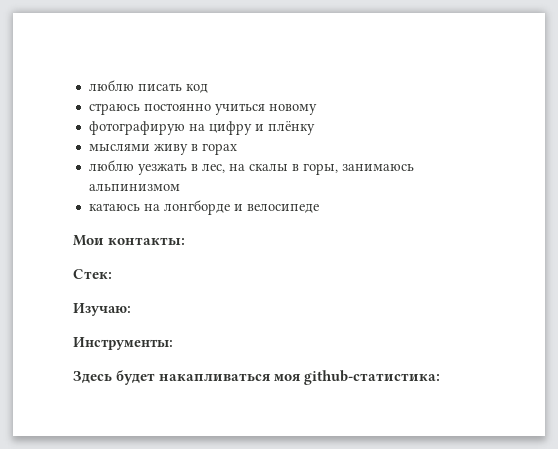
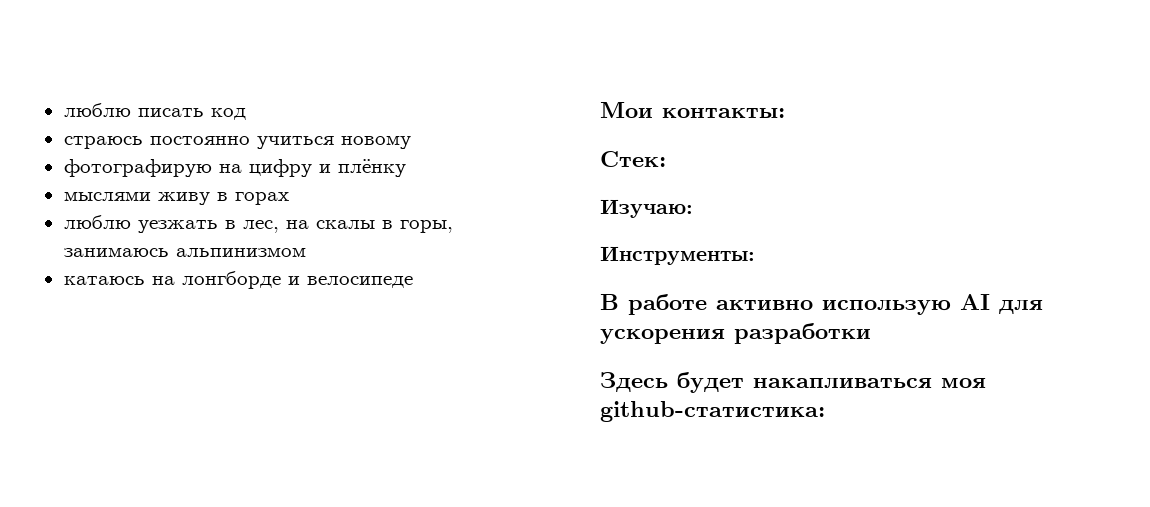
+ В работе активно использую AI для ускорения разработки

